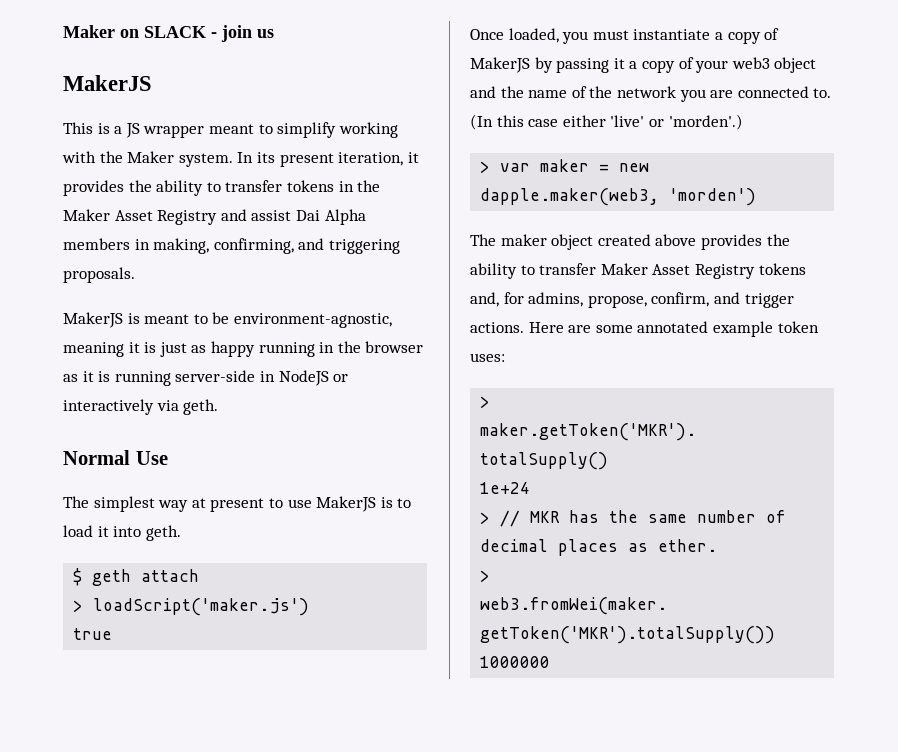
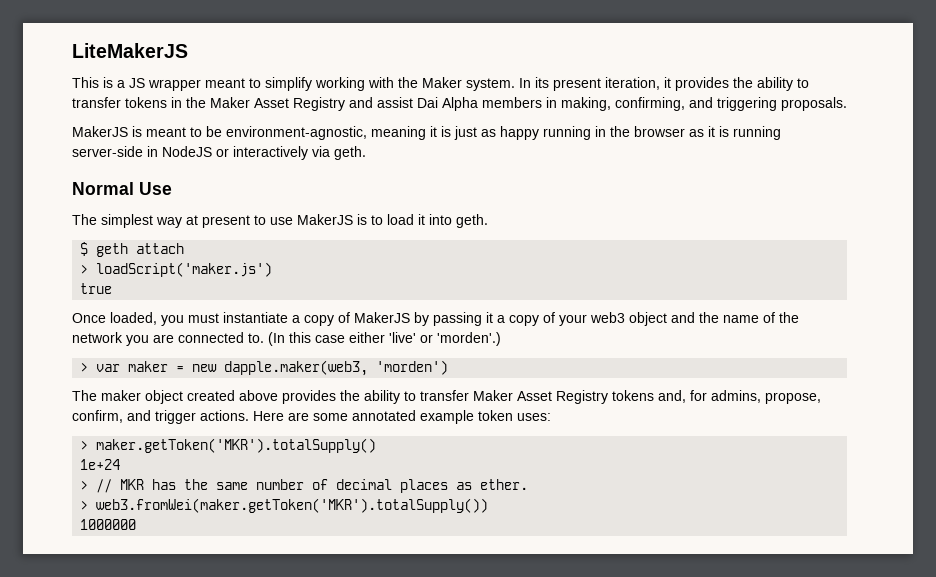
- Maker on SLACK - join us
- MakerJS
+ LiteMakerJS

